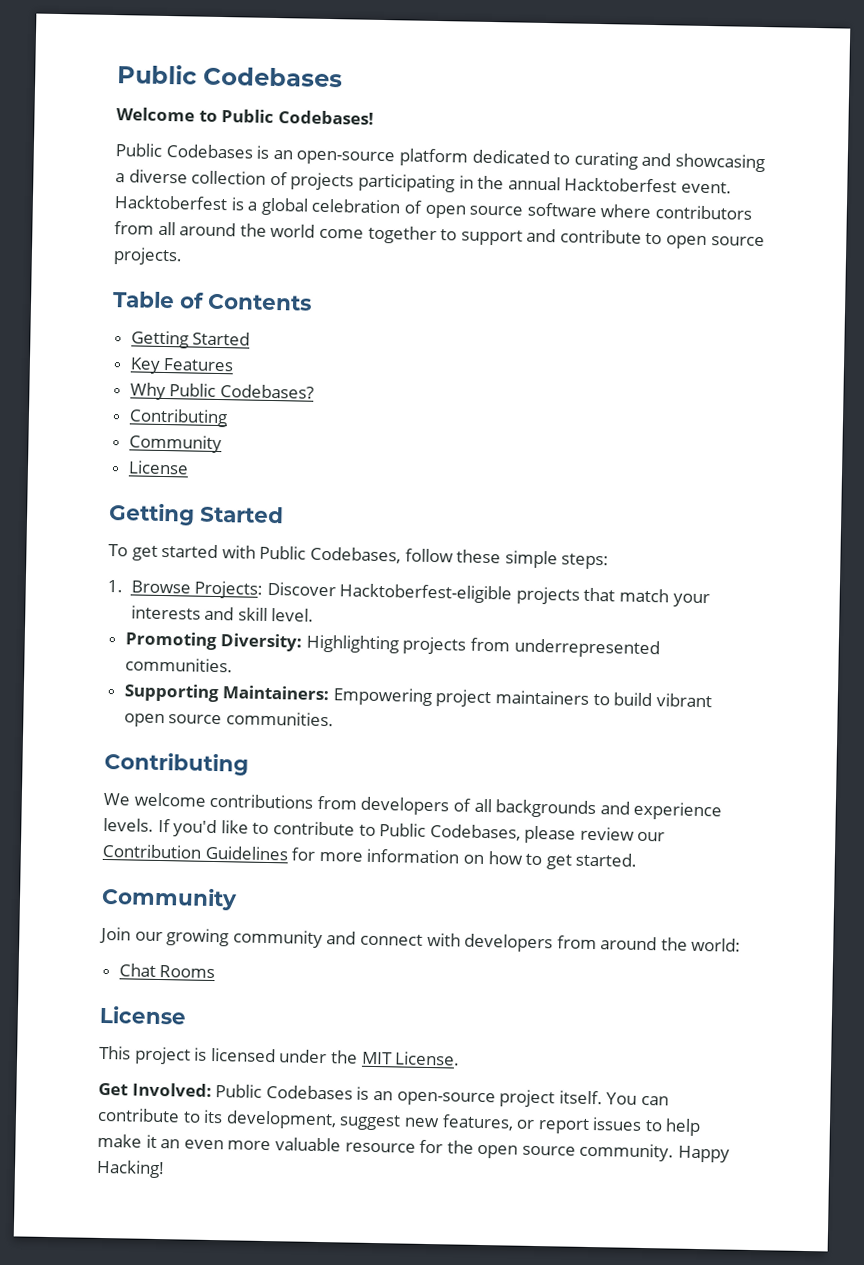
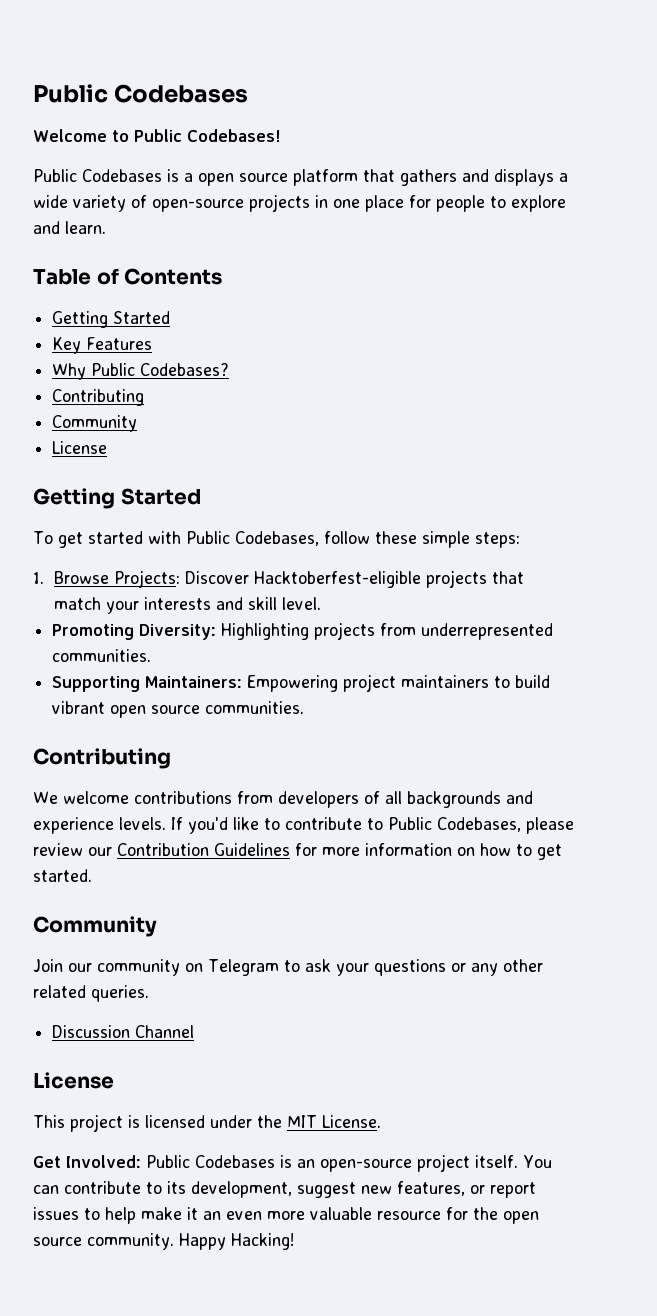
- Public Codebases is an open-source platform dedicated to curating and showcasing a diverse collection of projects participating in the annual Hacktoberfest event. Hacktoberfest is a global celebration of open source software where contributors from all around the world come together to support and contribute to open source projects.
+ Public Codebases is a open source platform that gathers and displays a wide variety of open-source projects in one place for people to explore and learn.
- Join our growing community and connect with developers from around the world:
- Chat Rooms
+ Join our community on Telegram to ask your questions or any other related queries.
+ Discussion Channel

